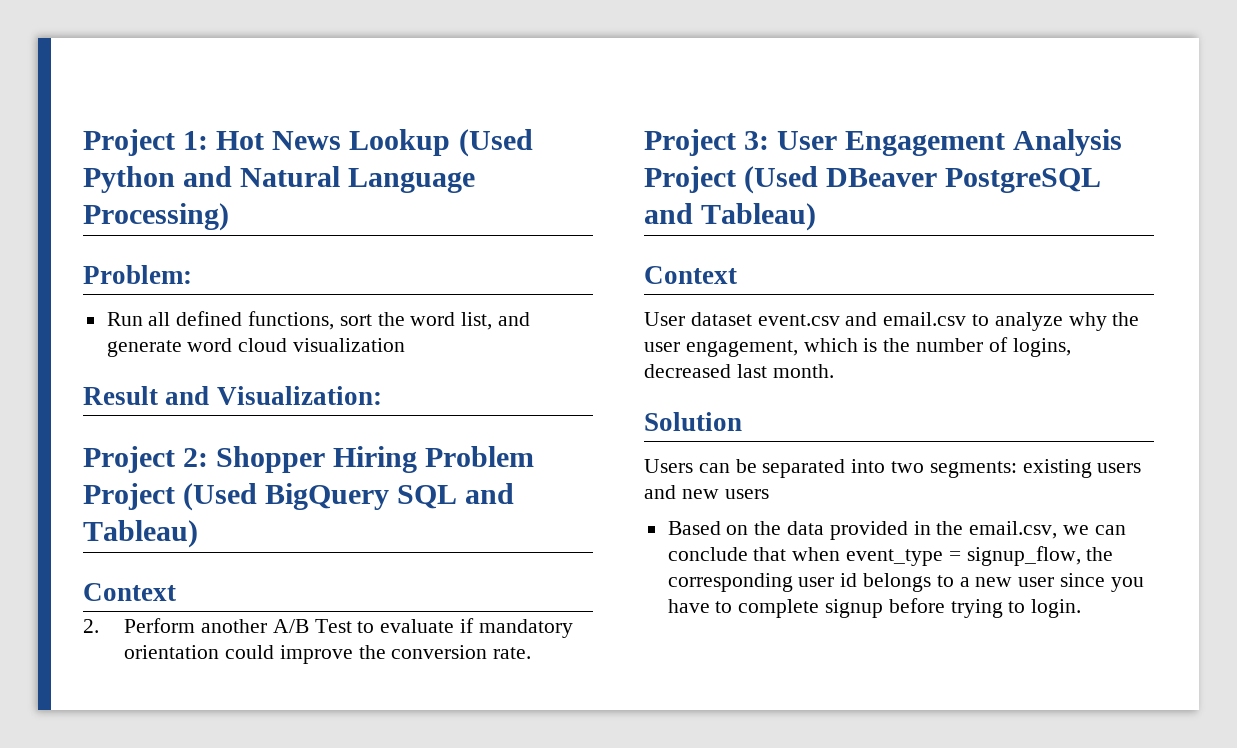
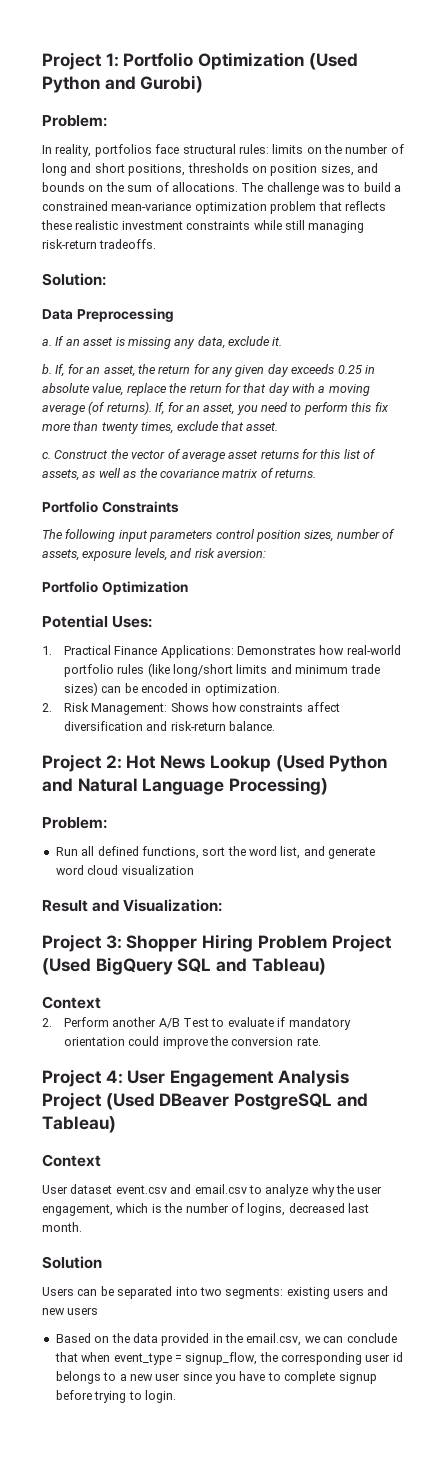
- Project 1: Hot News Lookup (Used Python and Natural Language Processing)
+ Project 1: Portfolio Optimization (Used Python and Gurobi)
+ Problem:
+ In reality, portfolios face structural rules: limits on the number of long and short positions, thresholds on position sizes, and bounds on the sum of allocations. The challenge was to build a constrained mean-variance optimization problem that reflects these realistic investment constraints while still managing risk-return tradeoffs.
+ Solution:
+ Data Preprocessing
+ a. If an asset is missing any data, exclude it.
+ b. If, for an asset, the return for any given day exceeds 0.25 in absolute value, replace the return for that day with a moving average (of returns). If, for an asset, you need to perform this fix more than twenty times, exclude that asset.
+ c. Construct the vector of average asset returns for this list of assets, as well as the covariance matrix of returns.
+ Portfolio Constraints
+ The following input parameters control position sizes, number of assets, exposure levels, and risk aversion:
+ Portfolio Optimization
+ Potential Uses:
+ 1. Practical Finance Applications: Demonstrates how real-world portfolio rules (like long/short limits and minimum trade sizes) can be encoded in optimization.
+ 2. Risk Management: Shows how constraints affect diversification and risk-return balance.
+ Project 2: Hot News Lookup (Used Python and Natural Language Processing)
- Project 2: Shopper Hiring Problem Project (Used BigQuery SQL and Tableau)
+ Project 3: Shopper Hiring Problem Project (Used BigQuery SQL and Tableau)
- Project 3: User Engagement Analysis Project (Used DBeaver PostgreSQL and Tableau)
+ Project 4: User Engagement Analysis Project (Used DBeaver PostgreSQL and Tableau)

